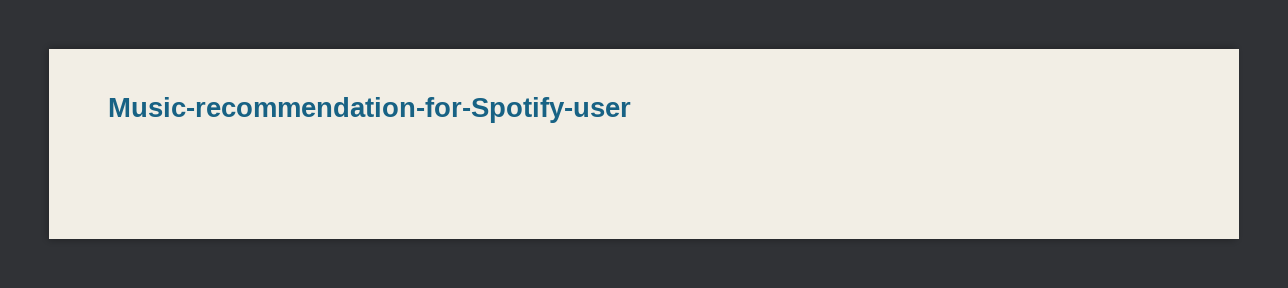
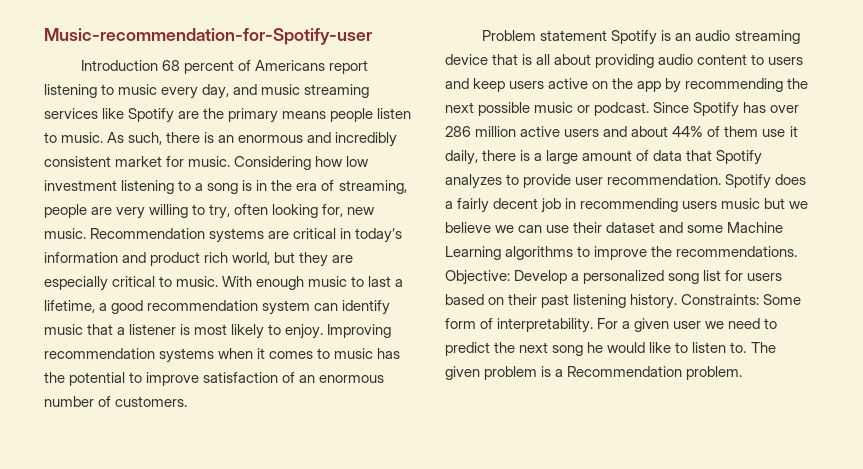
+ Introduction 68 percent of Americans report listening to music every day, and music streaming services like Spotify are the primary means people listen to music. As such, there is an enormous and incredibly consistent market for music. Considering how low investment listening to a song is in the era of streaming, people are very willing to try, often looking for, new music. Recommendation systems are critical in today’s information and product rich world, but they are especially critical to music. With enough music to last a lifetime, a good recommendation system can identify music that a listener is most likely to enjoy. Improving recommendation systems when it comes to music has the potential to improve satisfaction of an enormous number of customers.
+ Problem statement Spotify is an audio streaming device that is all about providing audio content to users and keep users active on the app by recommending the next possible music or podcast. Since Spotify has over 286 million active users and about 44% of them use it daily, there is a large amount of data that Spotify analyzes to provide user recommendation. Spotify does a fairly decent job in recommending users music but we believe we can use their dataset and some Machine Learning algorithms to improve the recommendations. Objective: Develop a personalized song list for users based on their past listening history. Constraints: Some form of interpretability. For a given user we need to predict the next song he would like to listen to. The given problem is a Recommendation problem.

